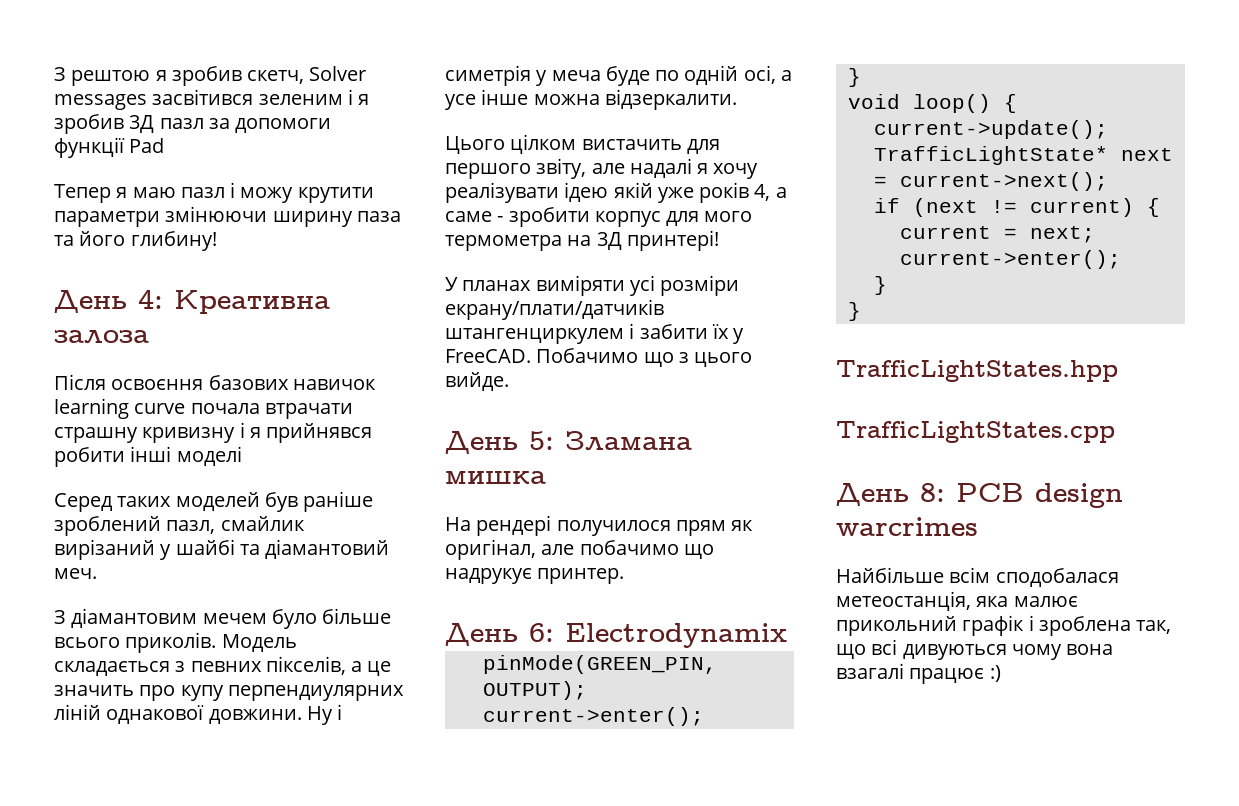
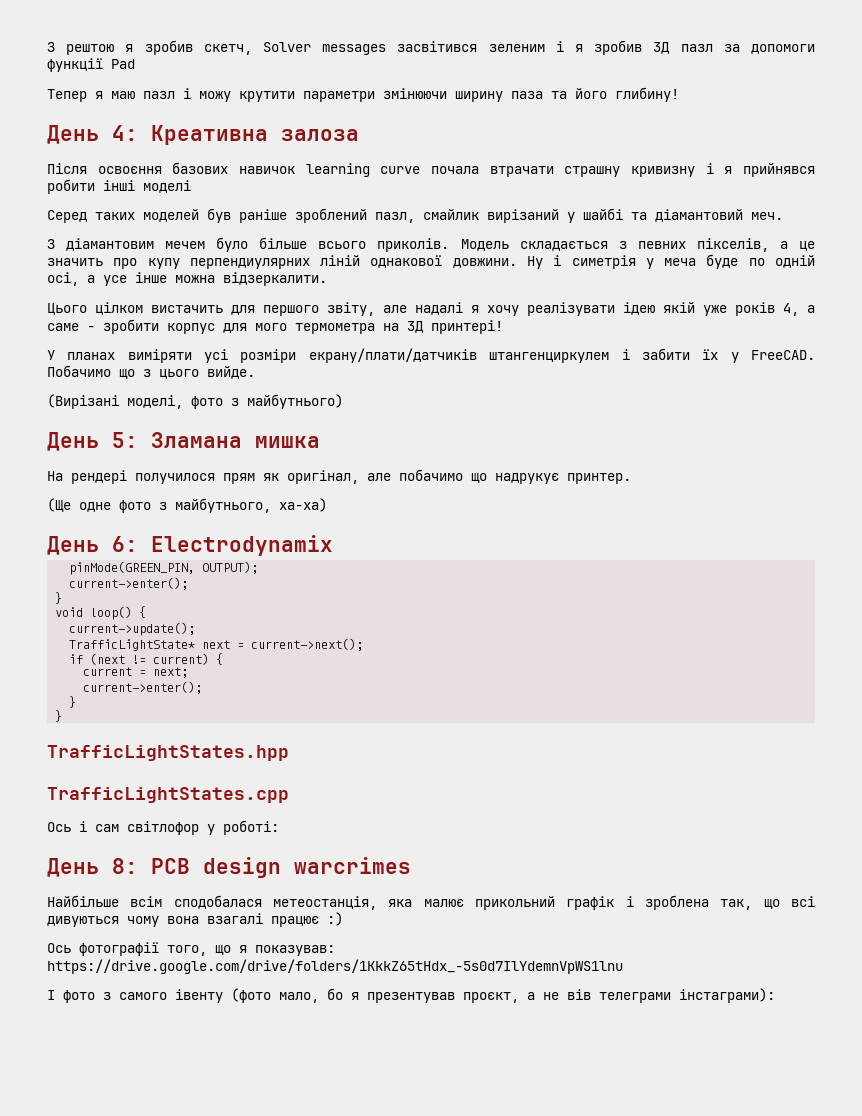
+ (Вирізані моделі, фото з майбутнього)
+ (Ще одне фото з майбутнього, ха-ха)
+ Ось і сам світлофор у роботі:
+ Ось фотографії того, що я показував: https://drive.google.com/drive/folders/1KkkZ65tHdx_-5s0d7IlYdemnVpWS1lnu
+ І фото з самого івенту (фото мало, бо я презентував проєкт, а не вів телеграми інстаграми):

